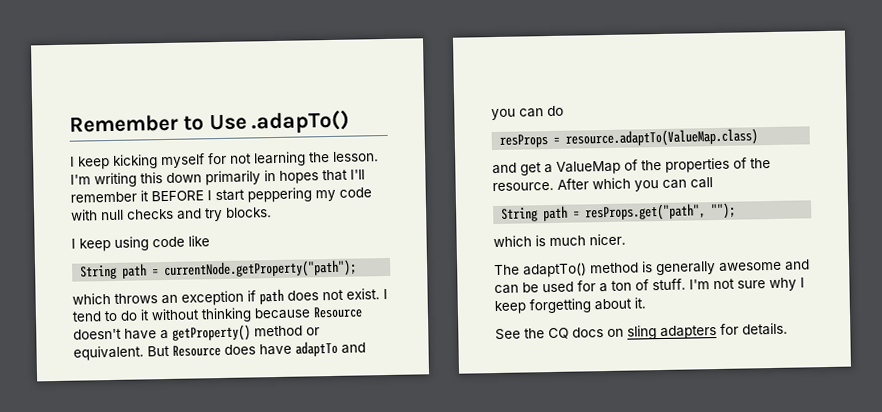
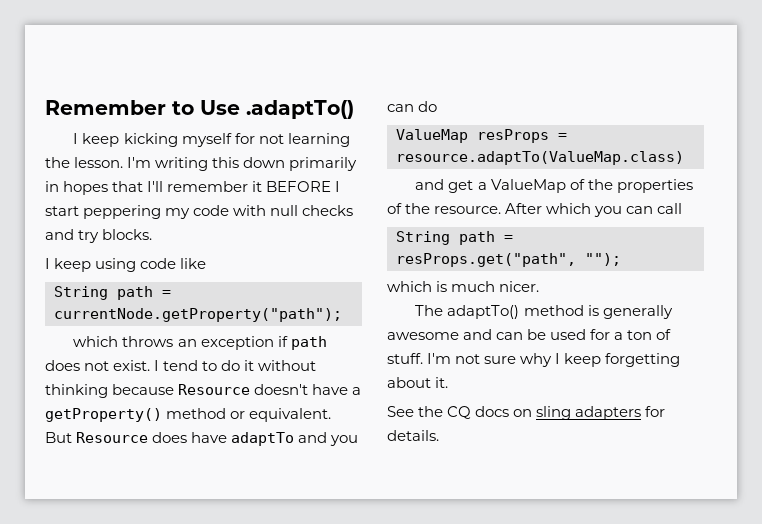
- Remember to Use .adapTo()
+ Remember to Use .adaptTo()
- resProps = resource.adaptTo(ValueMap.class)
+ ValueMap resProps = resource.adaptTo(ValueMap.class)

